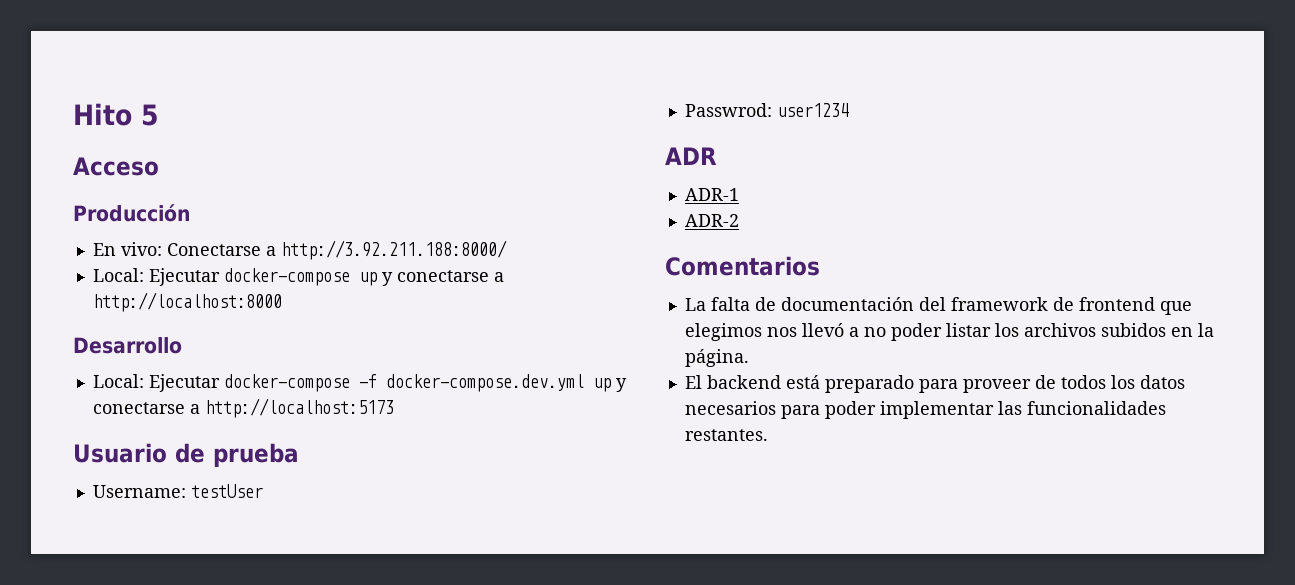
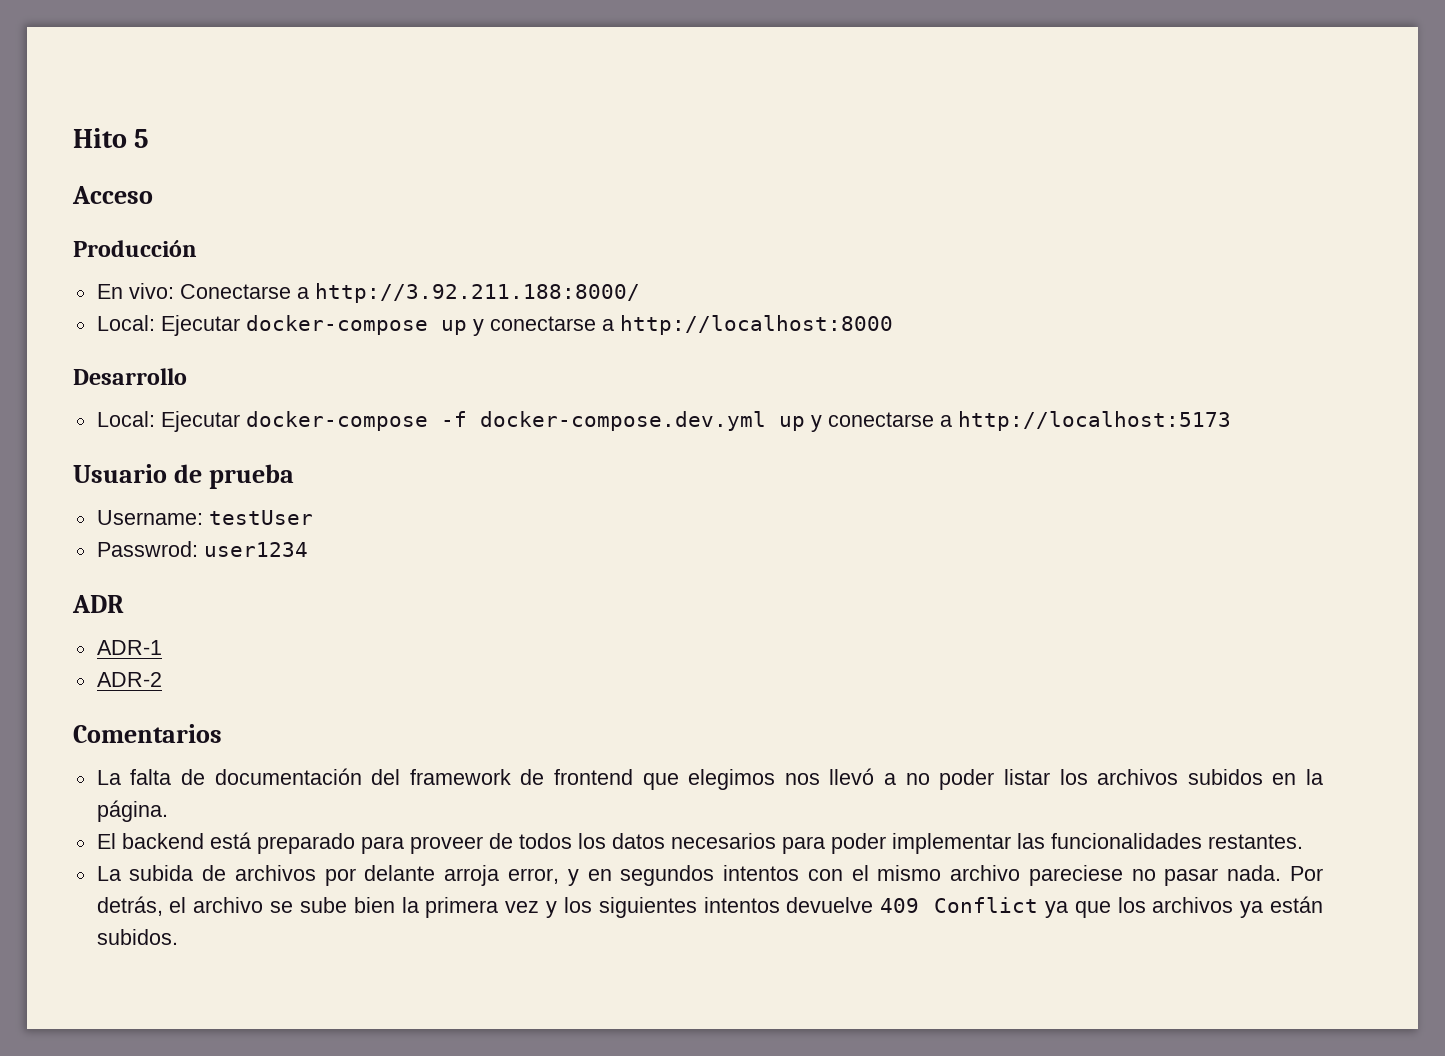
+ La subida de archivos por delante arroja error, y en segundos intentos con el mismo archivo pareciese no pasar nada. Por detrás, el archivo se sube bien la primera vez y los siguientes intentos devuelve 409 Conflict ya que los archivos ya están subidos.

